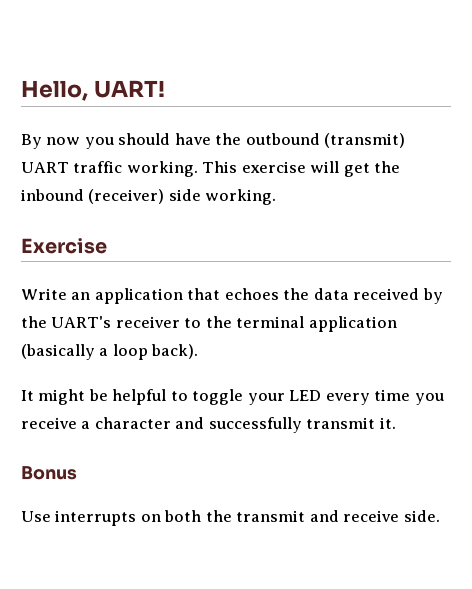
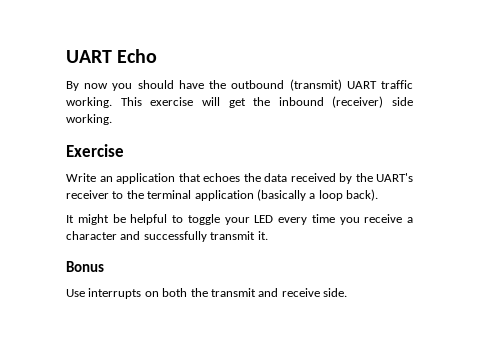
- Hello, UART!
+ UART Echo

